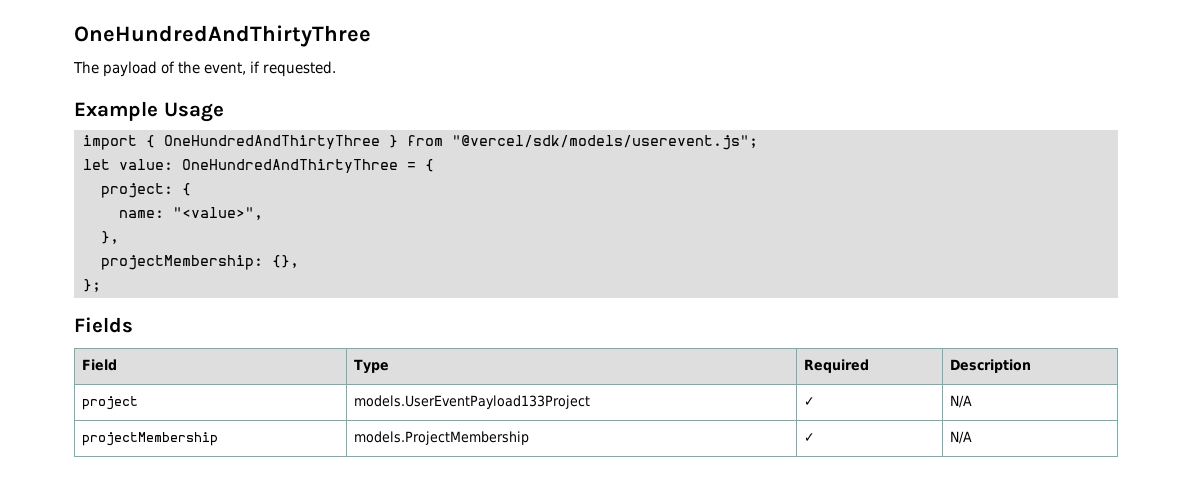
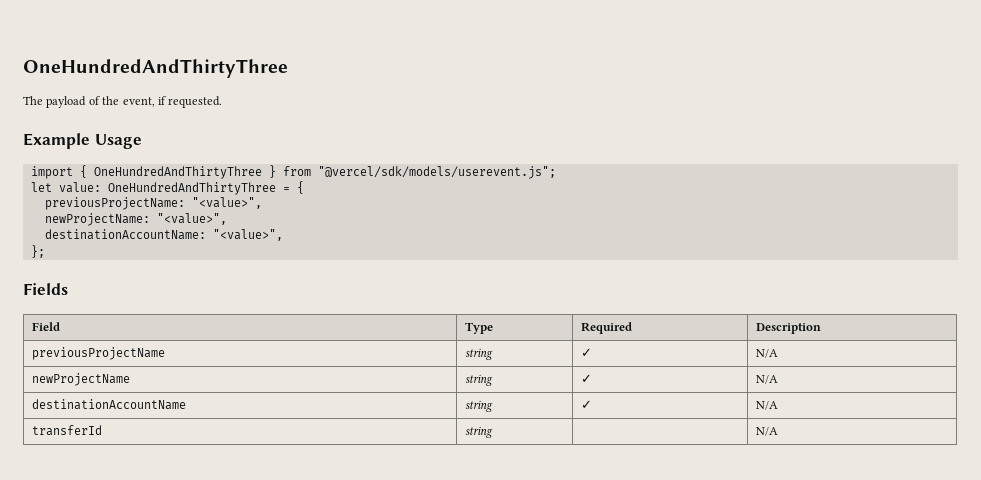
- project: {
- name: "<value>",
- },
- projectMembership: {},
+ previousProjectName: "<value>",
+ newProjectName: "<value>",
+ destinationAccountName: "<value>",
- project | models.UserEventPayload133Project | ✓ | N/A
- projectMembership | models.ProjectMembership | ✓ | N/A
+ previousProjectName | string | ✓ | N/A
+ newProjectName | string | ✓ | N/A
+ destinationAccountName | string | ✓ | N/A
+ transferId | string | | N/A

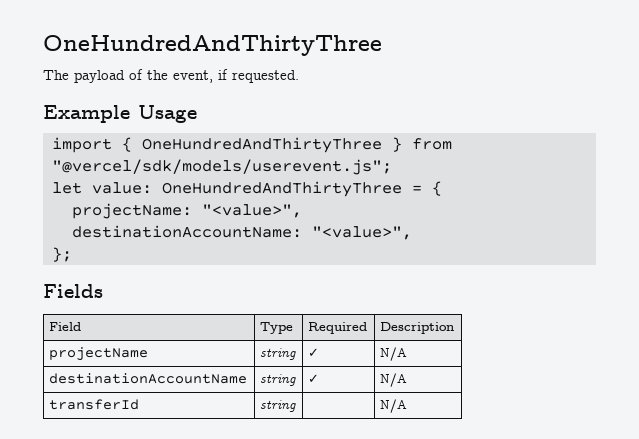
- previousProjectName: "<value>",
- newProjectName: "<value>",
+ projectName: "<value>",
- previousProjectName | string | ✓ | N/A
- newProjectName | string | ✓ | N/A
+ projectName | string | ✓ | N/A

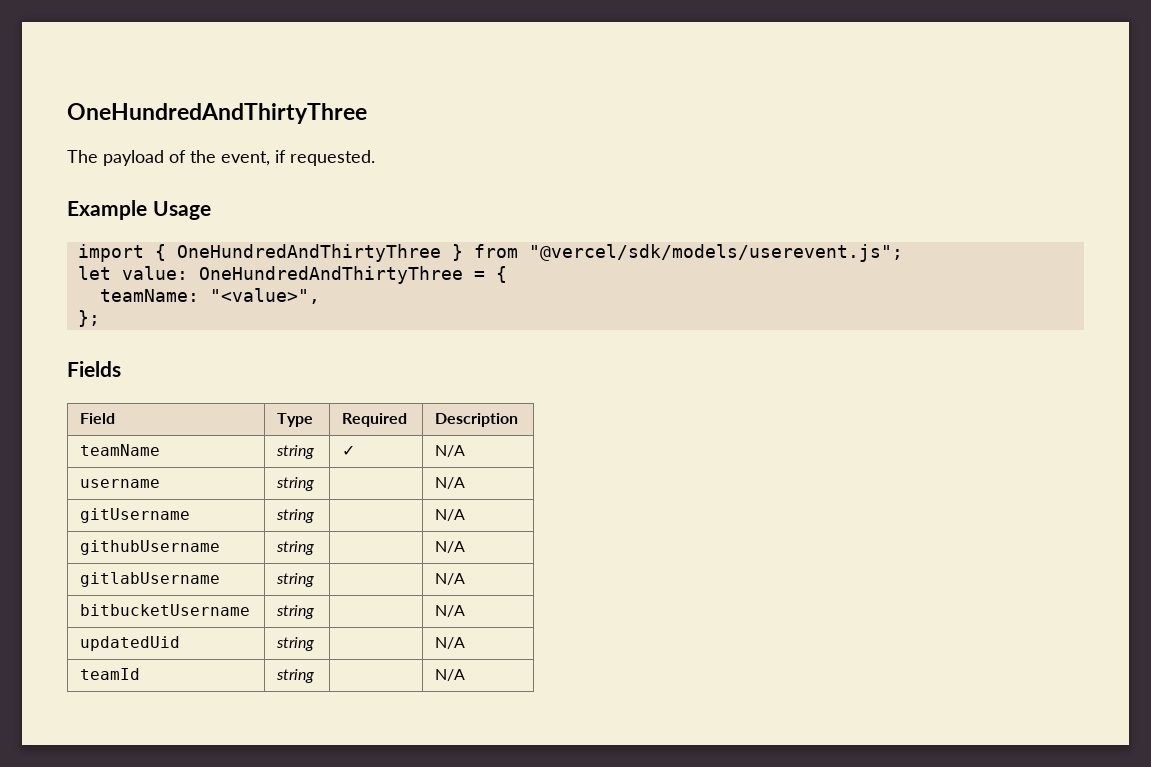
- projectName: "<value>",
- destinationAccountName: "<value>",
+ teamName: "<value>",
- projectName | string | ✓ | N/A
- destinationAccountName | string | ✓ | N/A
- transferId | string | | N/A
+ teamName | string | ✓ | N/A
+ username | string | | N/A
+ gitUsername | string | | N/A
+ githubUsername | string | | N/A
+ gitlabUsername | string | | N/A
+ bitbucketUsername | string | | N/A
+ updatedUid | string | | N/A
+ teamId | string | | N/A

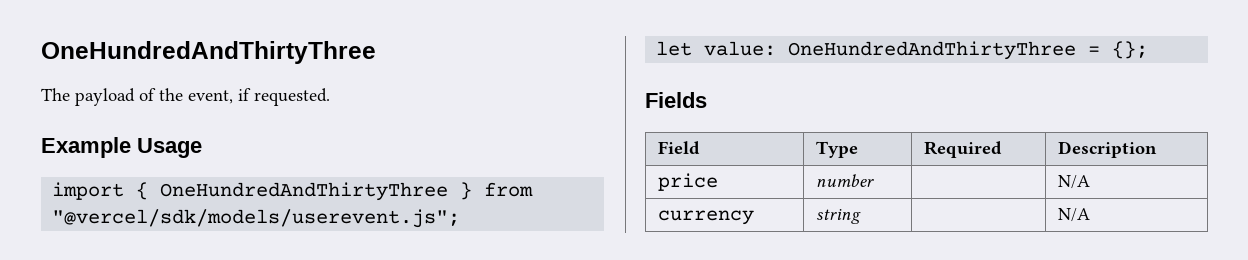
- let value: OneHundredAndThirtyThree = {
- teamName: "<value>",
- };
+ let value: OneHundredAndThirtyThree = {};
- teamName | string | ✓ | N/A
- username | string | | N/A
- gitUsername | string | | N/A
- githubUsername | string | | N/A
- gitlabUsername | string | | N/A
- bitbucketUsername | string | | N/A
- updatedUid | string | | N/A
- teamId | string | | N/A
+ price | number | | N/A
+ currency | string | | N/A

